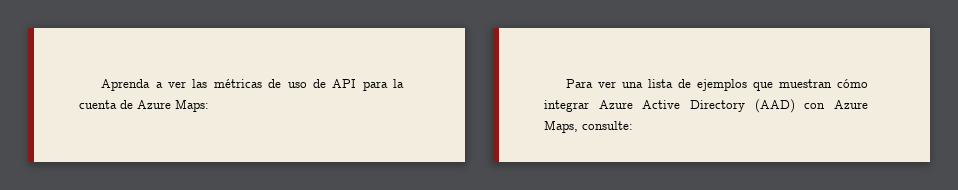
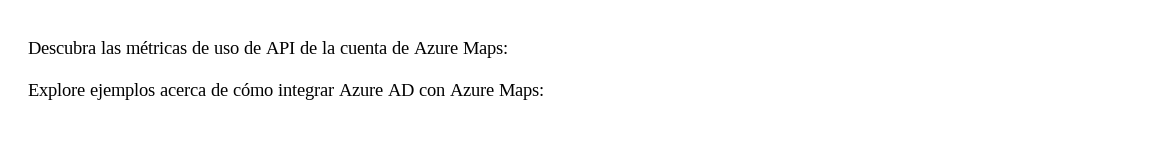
- Aprenda a ver las métricas de uso de API para la cuenta de Azure Maps:
+ Descubra las métricas de uso de API de la cuenta de Azure Maps:
- Para ver una lista de ejemplos que muestran cómo integrar Azure Active Directory (AAD) con Azure Maps, consulte:
+ Explore ejemplos acerca de cómo integrar Azure AD con Azure Maps:

